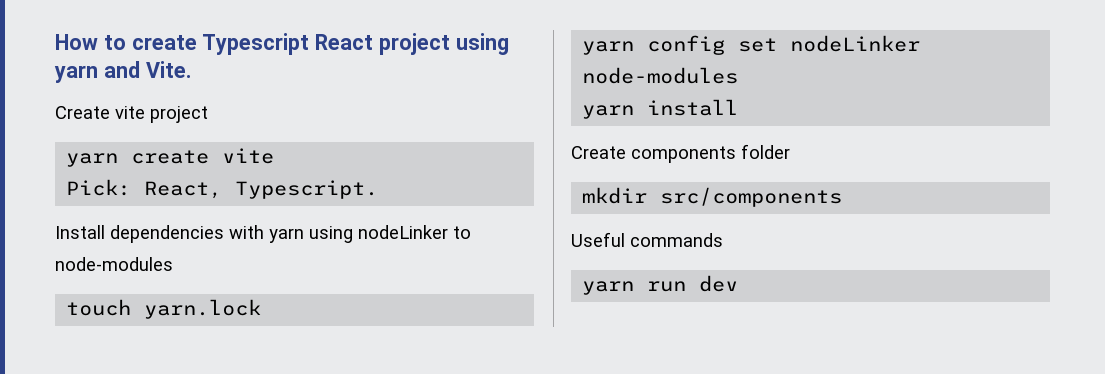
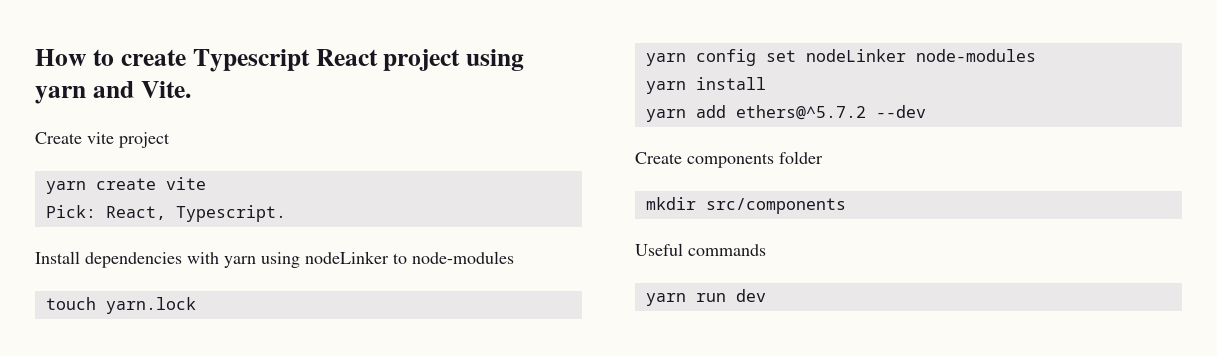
+ yarn add ethers@^5.7.2 --dev

